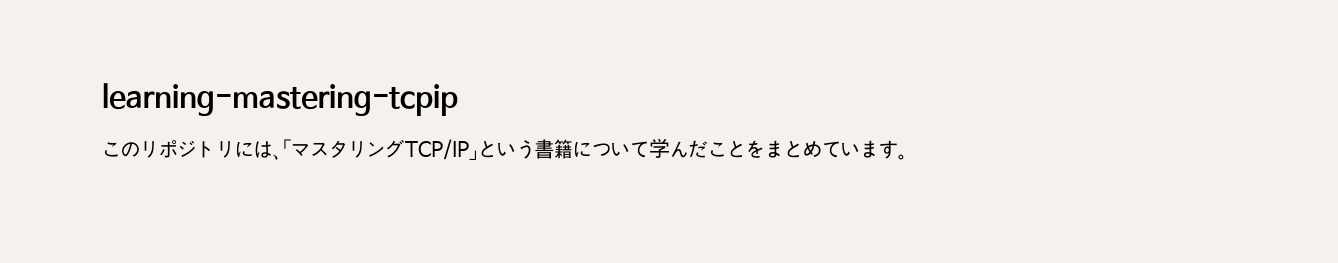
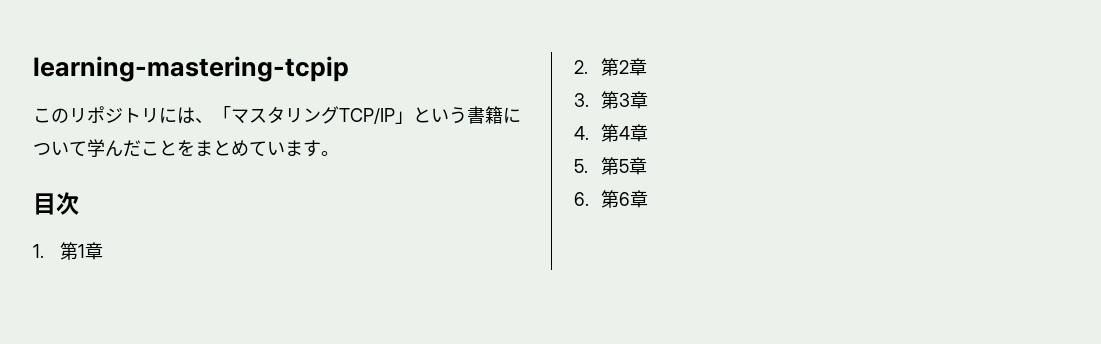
+ 目次
+ 1.第1章
+ 2.第2章
+ 3.第3章
+ 4.第4章
+ 5.第5章
+ 6.第6章

